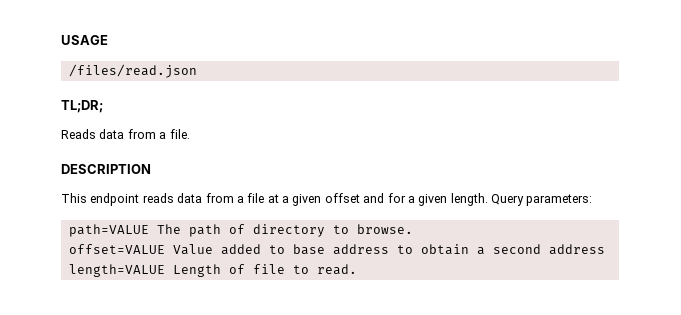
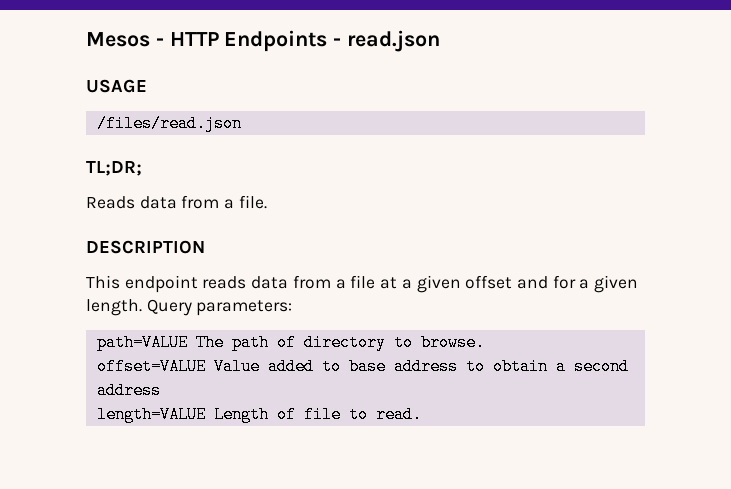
+ Mesos - HTTP Endpoints - read.json

